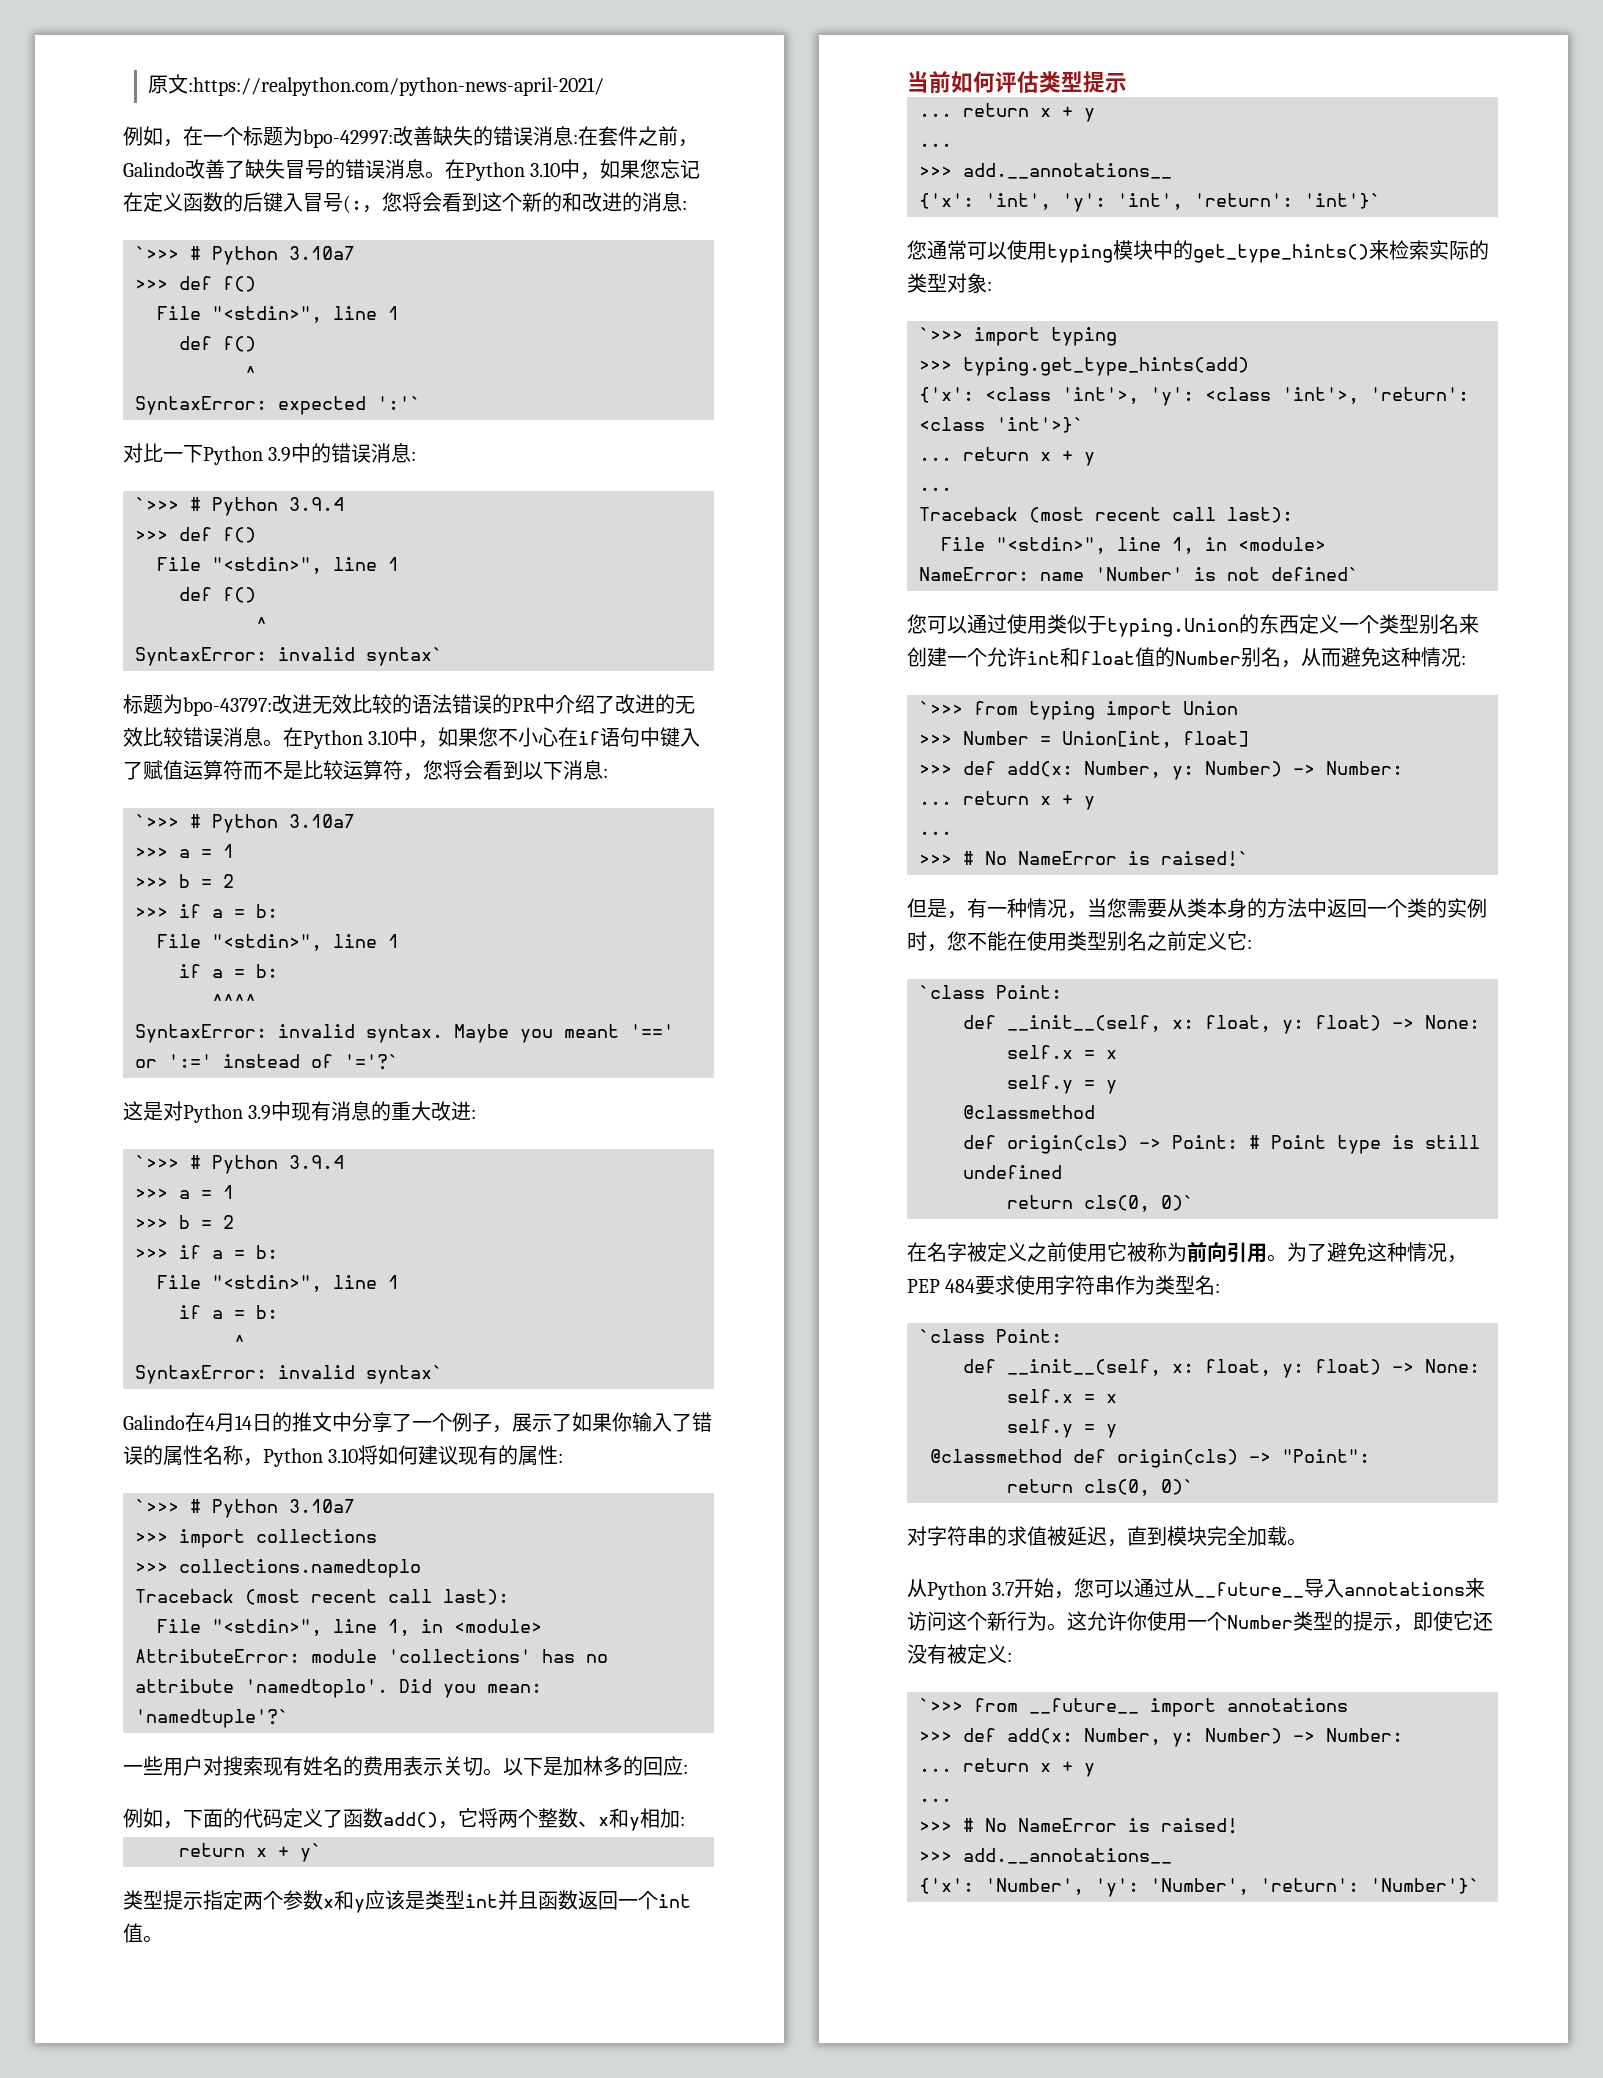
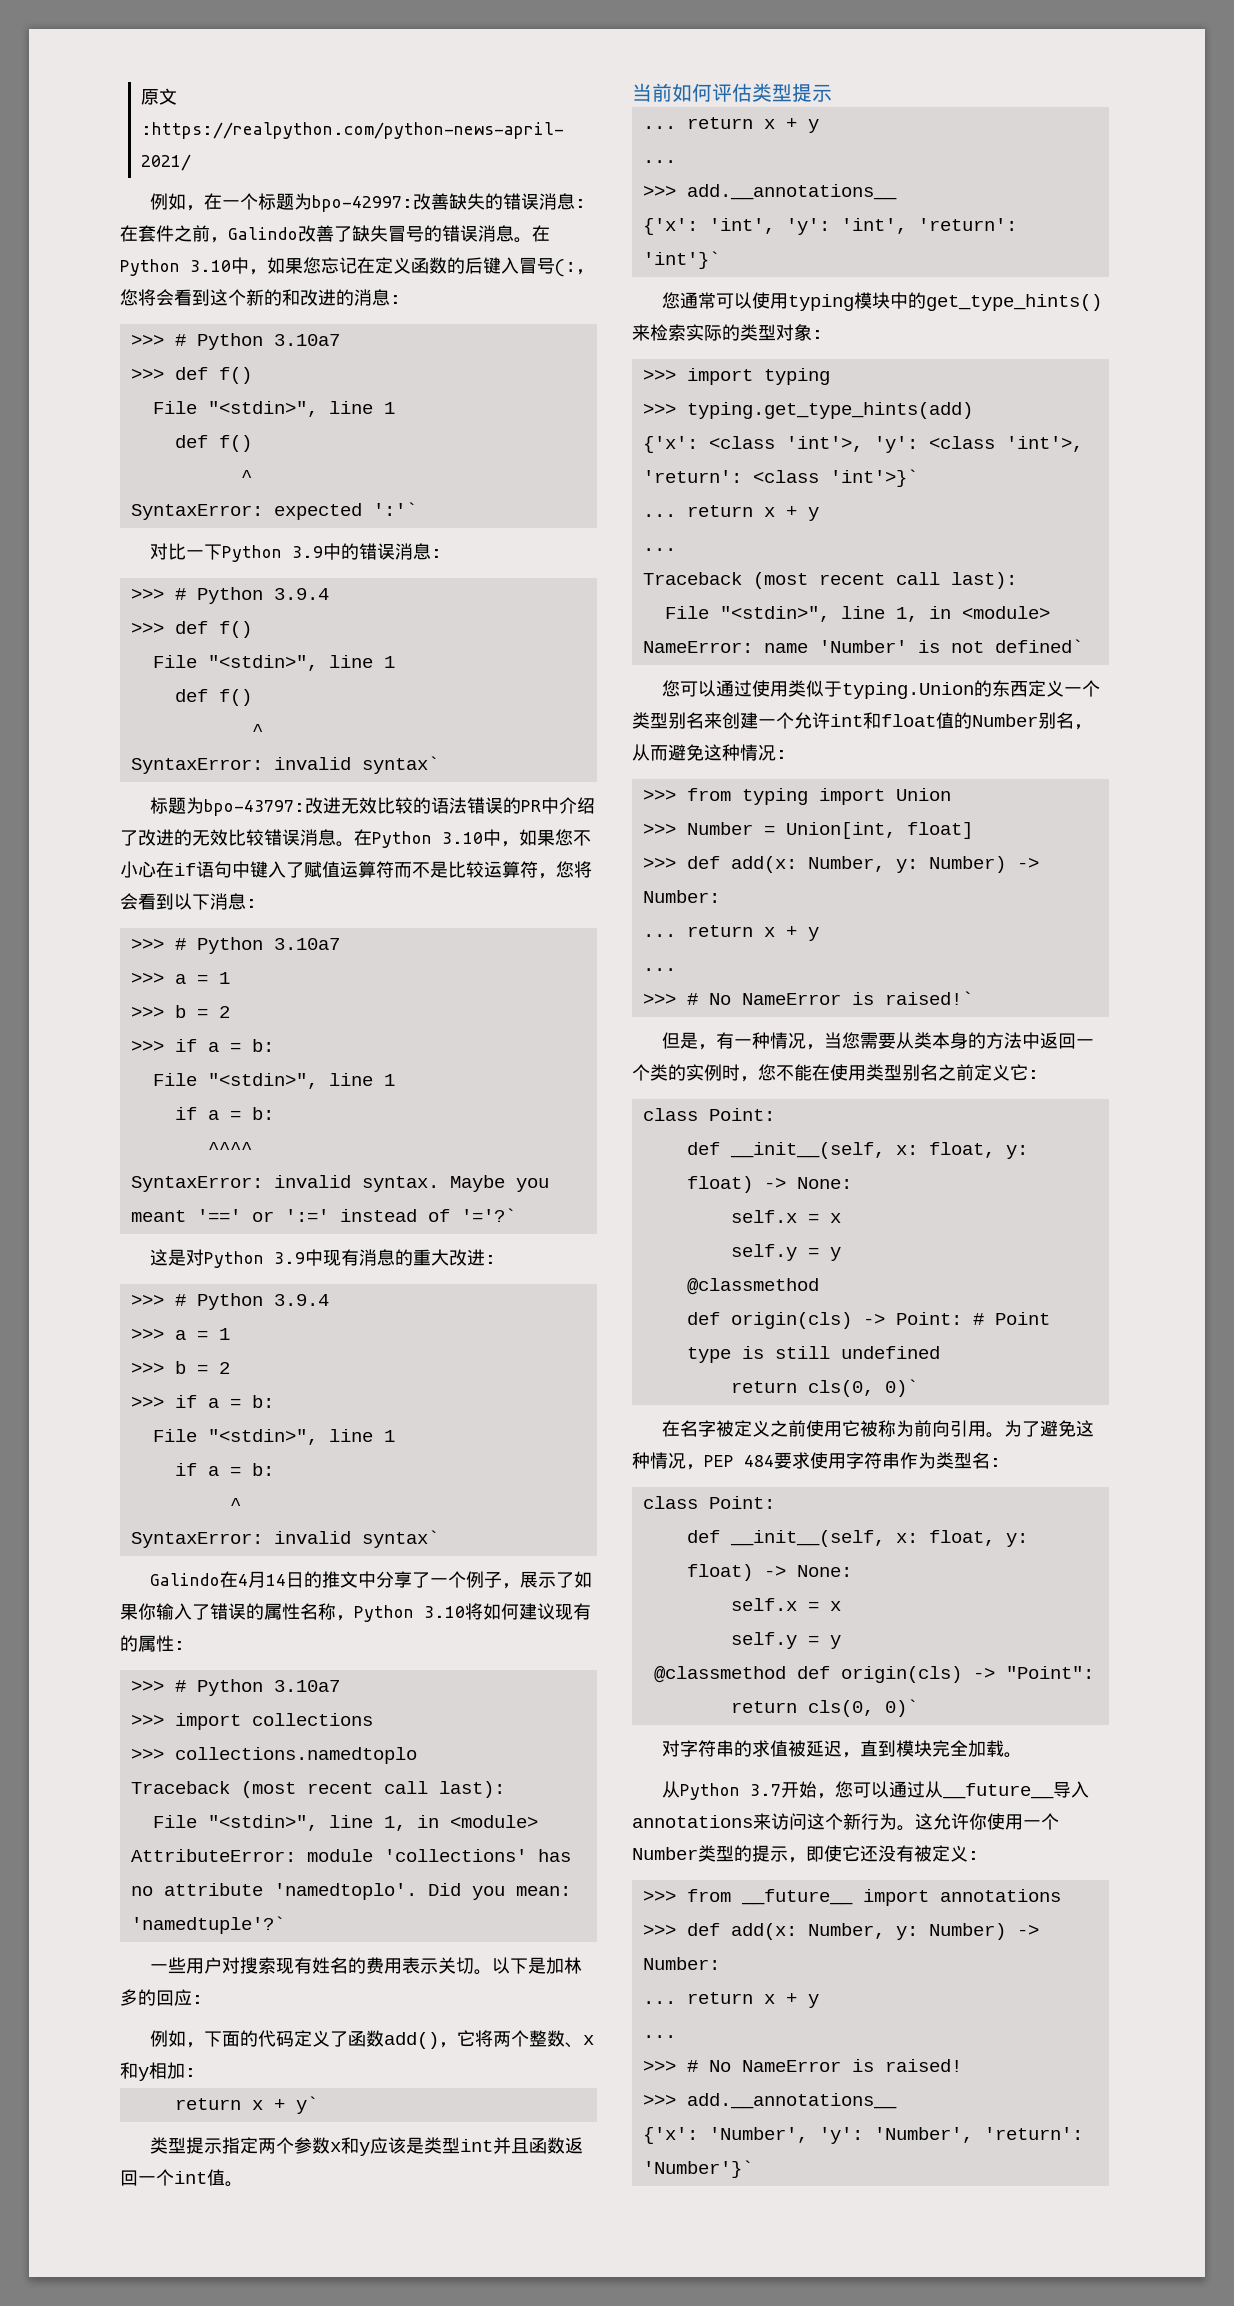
  在Python 3.10中，如果您忘记在定义函数的后键入冒号(:，您将会看到这个新的和改进的消息:
- `>>> # Python 3.10a7
+ >>> # Python 3.10a7
  对比一下Python 3.9中的错误消息:
- `>>> # Python 3.9.4
+ >>> # Python 3.9.4
  在Python 3.10中，如果您不小心在if语句中键入了赋值运算符而不是比较运算符，您将会看到以下消息:
- `>>> # Python 3.10a7
+ >>> # Python 3.10a7
  这是对Python 3.9中现有消息的重大改进:
- `>>> # Python 3.9.4
+ >>> # Python 3.9.4
  Galindo在4月14日的推文中分享了一个例子，展示了如果你输入了错误的属性名称，Python 3.10将如何建议现有的属性:
- `>>> # Python 3.10a7
+ >>> # Python 3.10a7
- `>>> import typing
+ >>> import typing
- `>>> from typing import Union
+ >>> from typing import Union
  但是，有一种情况，当您需要从类本身的方法中返回一个类的实例时，您不能在使用类型别名之前定义它:
- `class Point:
+ class Point:
  为了避免这种情况，PEP 484要求使用字符串作为类型名:
- `class Point:
+ class Point:
- `>>> from __future__ import annotations
+ >>> from __future__ import annotations

